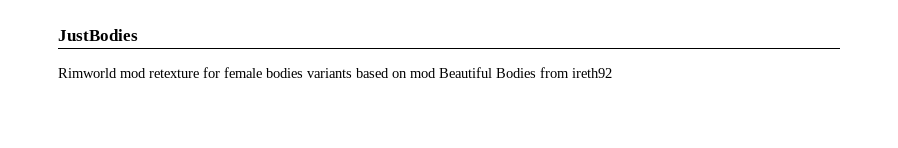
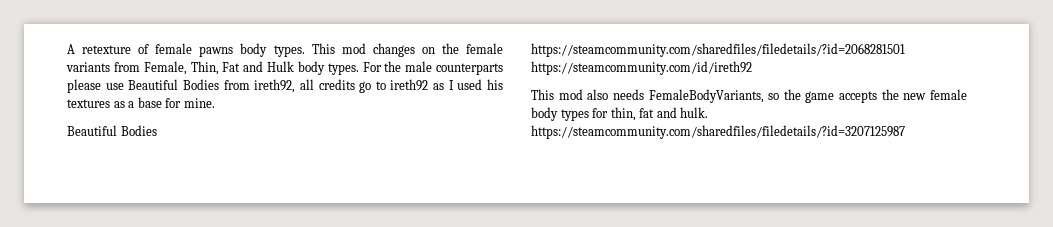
- JustBodies
- Rimworld mod retexture for female bodies variants based on mod Beautiful Bodies from ireth92
+ A retexture of female pawns body types. This mod changes on the female variants from Female, Thin, Fat and Hulk body types. For the male counterparts please use Beautiful Bodies from ireth92, all credits go to ireth92 as I used his textures as a base for mine.
+ Beautiful Bodies https://steamcommunity.com/sharedfiles/filedetails/?id=2068281501 https://steamcommunity.com/id/ireth92
+ This mod also needs FemaleBodyVariants, so the game accepts the new female body types for thin, fat and hulk. https://steamcommunity.com/sharedfiles/filedetails/?id=3207125987

